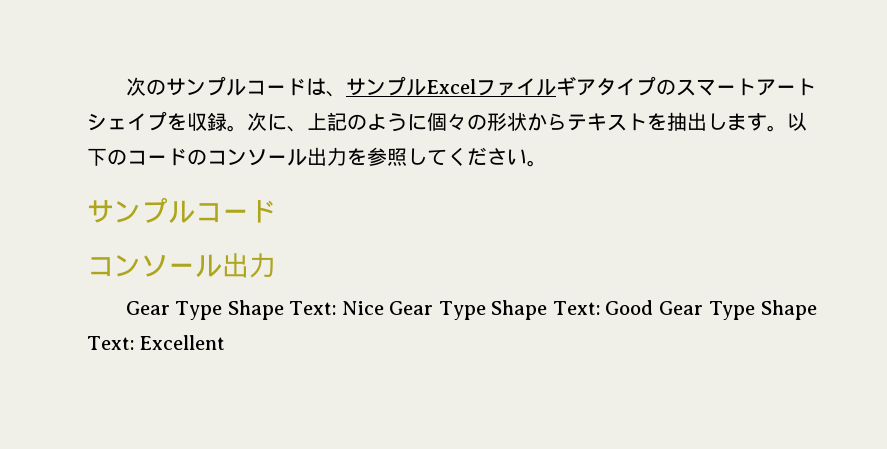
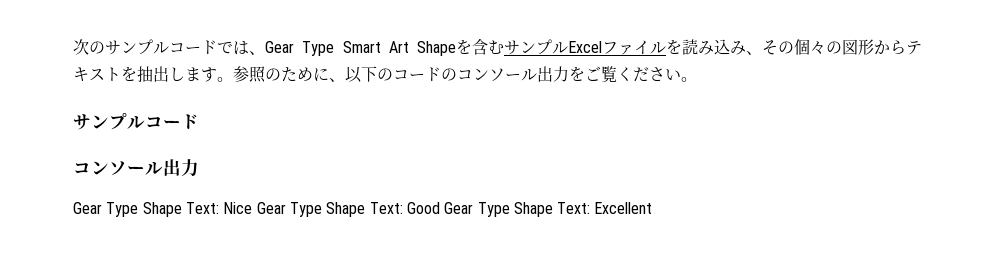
- 次のサンプルコードは、サンプルExcelファイルギアタイプのスマートアートシェイプを収録。次に、上記のように個々の形状からテキストを抽出します。
+ 次のサンプルコードでは、Gear Type Smart Art Shapeを含むサンプルExcelファイルを読み込み、その個々の図形からテキストを抽出します。
- 以下のコードのコンソール出力を参照してください。
+ 参照のために、以下のコードのコンソール出力をご覧ください。

